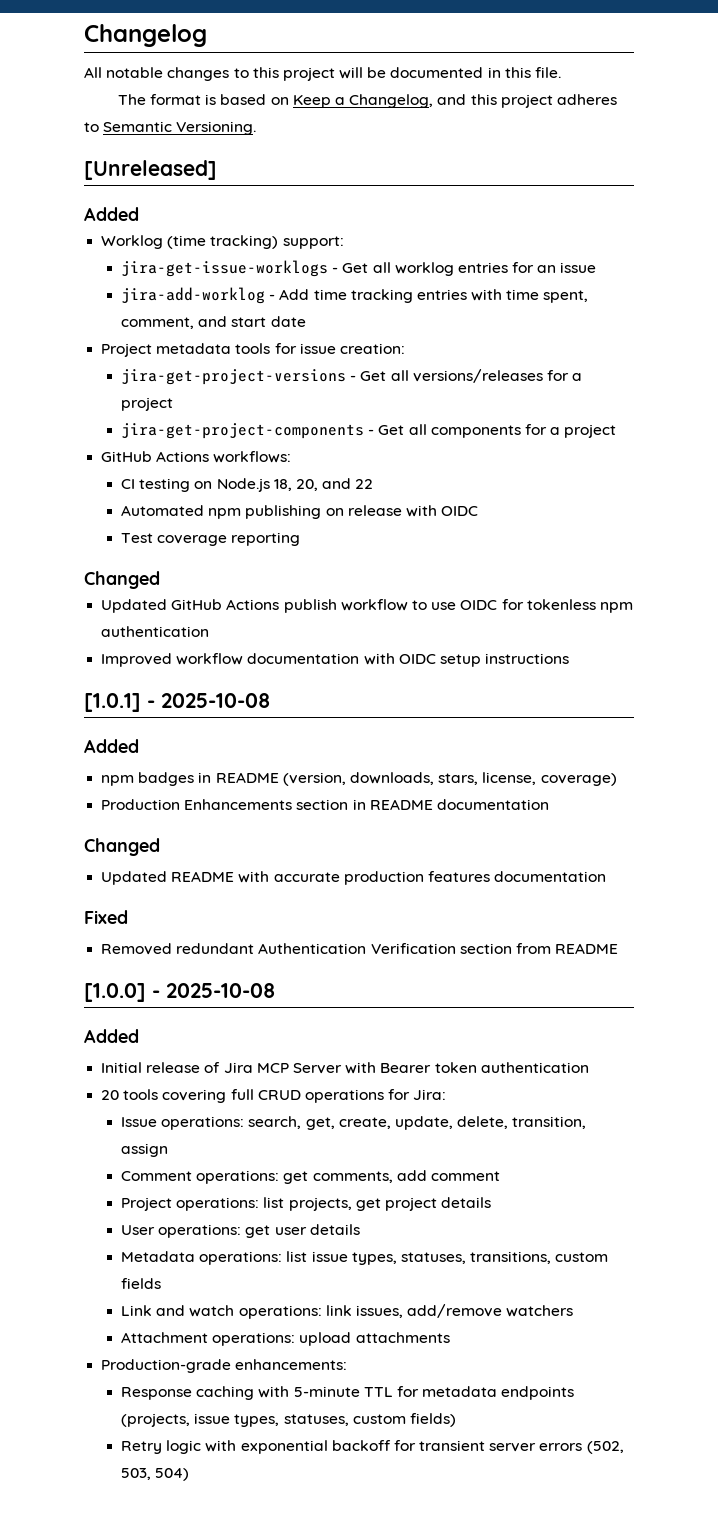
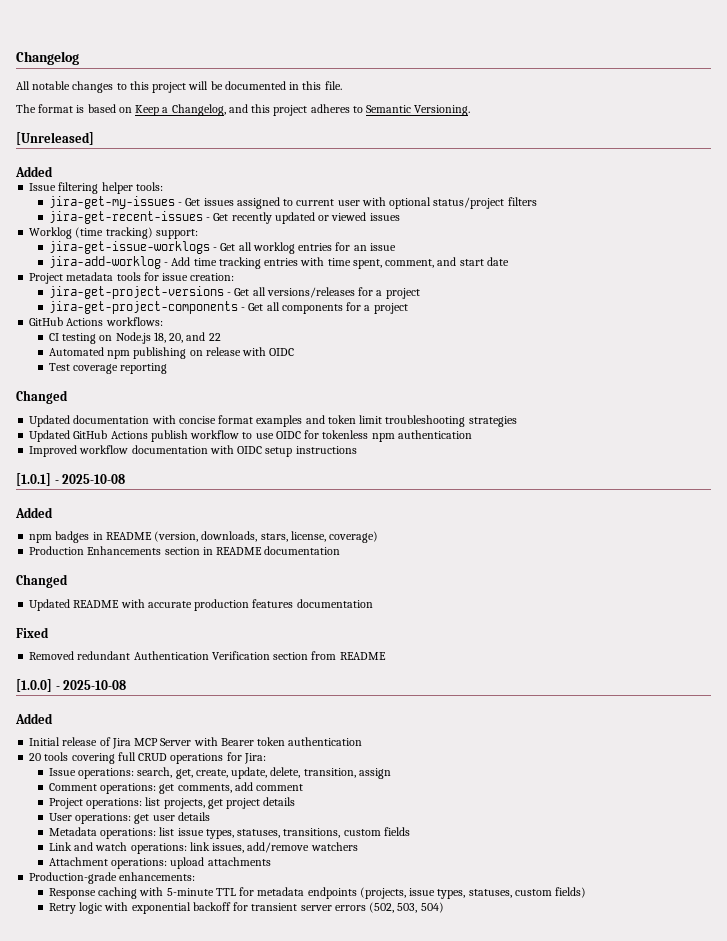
+ Issue filtering helper tools:
+ jira-get-my-issues - Get issues assigned to current user with optional status/project filters
+ jira-get-recent-issues - Get recently updated or viewed issues
+ Updated documentation with concise format examples and token limit troubleshooting strategies

